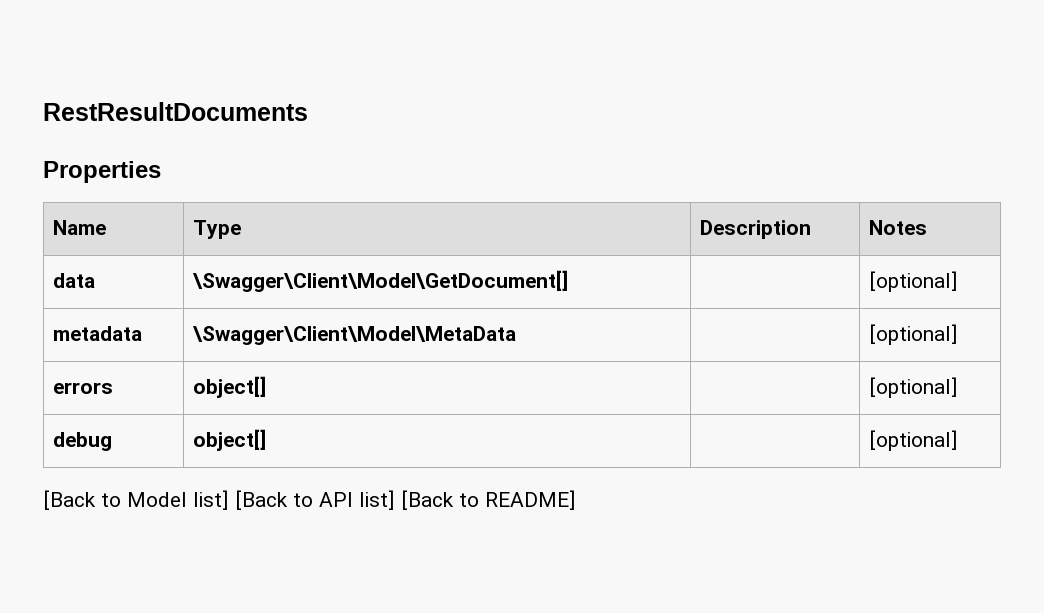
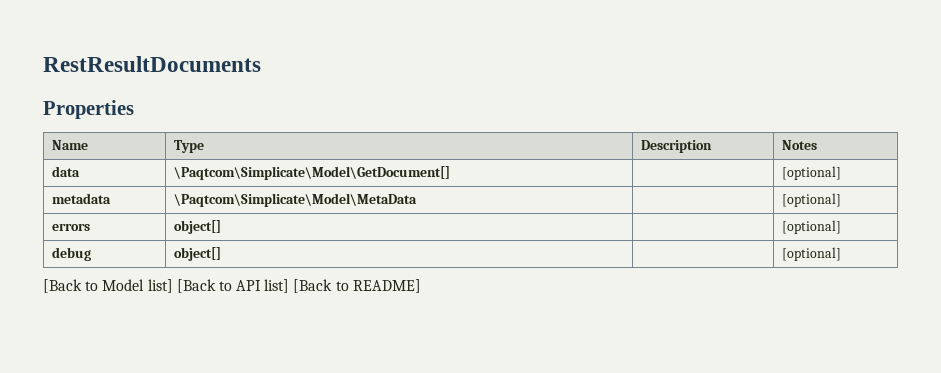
- data | \Swagger\Client\Model\GetDocument[] | | [optional]
+ data | \Paqtcom\Simplicate\Model\GetDocument[] | | [optional]
- metadata | \Swagger\Client\Model\MetaData | | [optional]
+ metadata | \Paqtcom\Simplicate\Model\MetaData | | [optional]

